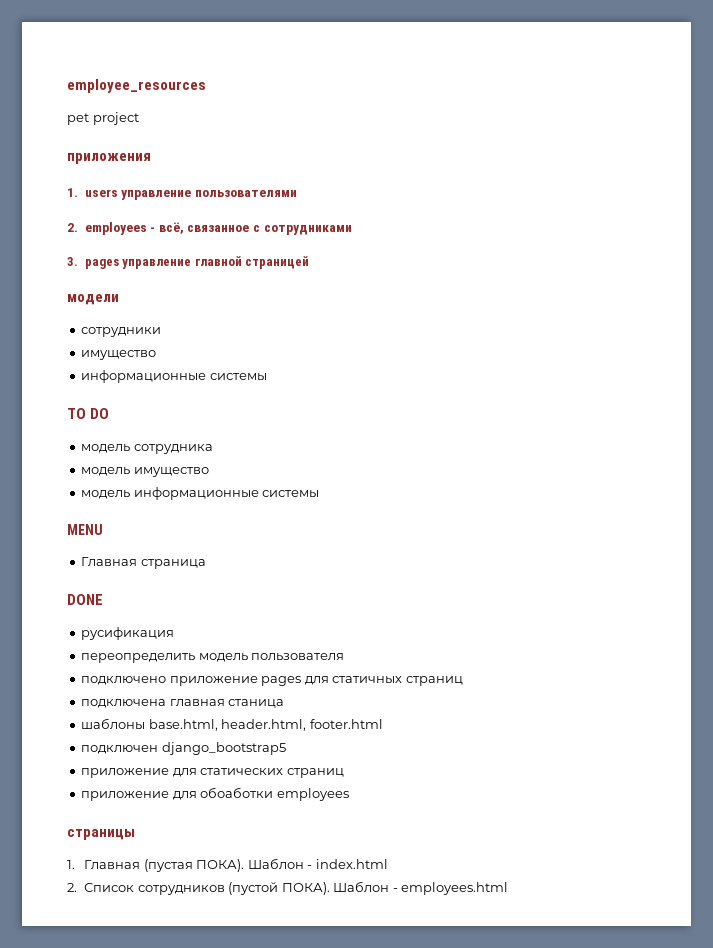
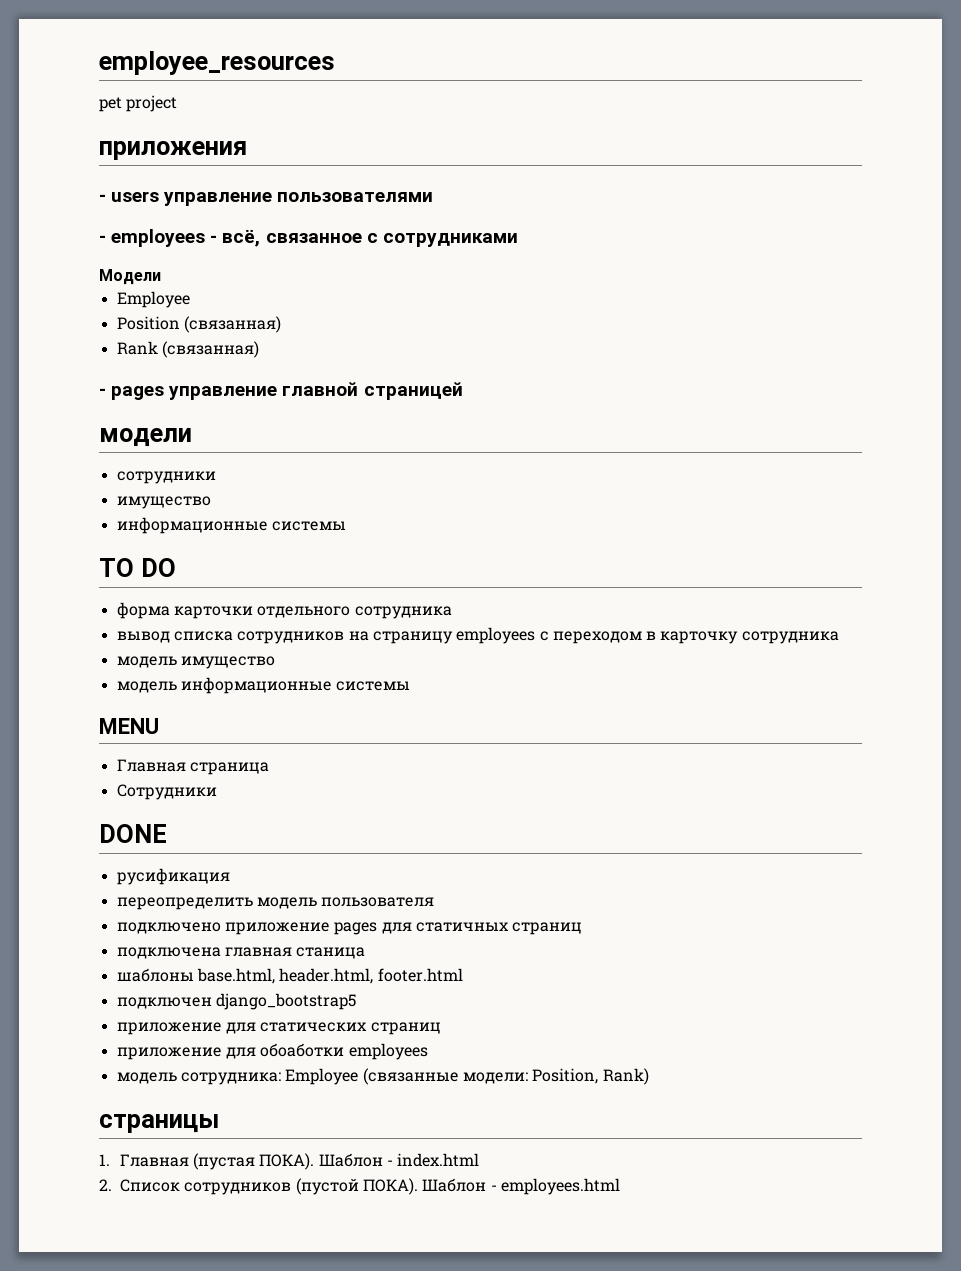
- 1. users управление пользователями
+ - users управление пользователями
- 2. employees - всё, связанное с сотрудниками
+ - employees - всё, связанное с сотрудниками
- 3. pages управление главной страницей
+ Модели
+ Employee
+ Position (связанная)
+ Rank (связанная)
+ - pages управление главной страницей
- модель сотрудника
+ форма карточки отдельного сотрудника
+ вывод списка сотрудников на страницу employees с переходом в карточку сотрудника
+ Сотрудники
+ модель сотрудника: Employee (связанные модели: Position, Rank)

